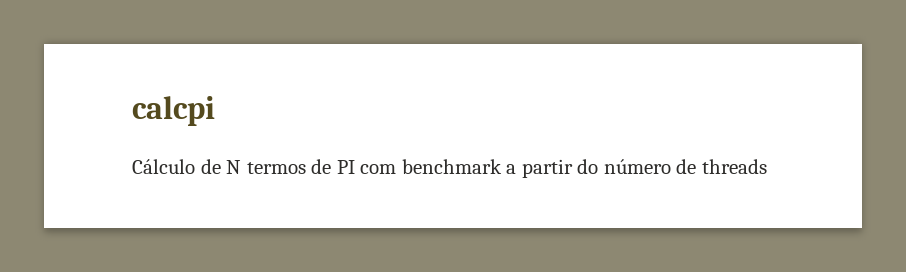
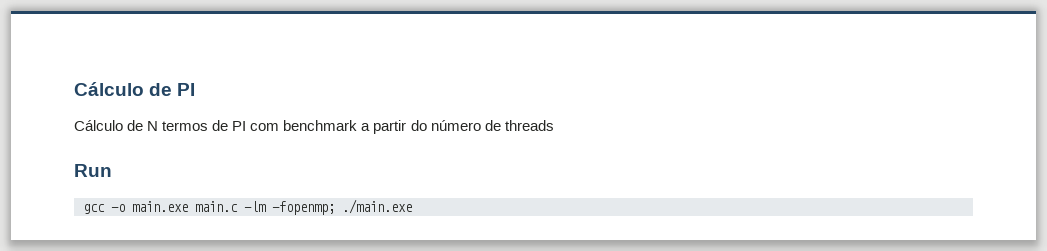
- calcpi
+ Cálculo de PI
+ Run
+ gcc -o main.exe main.c -lm -fopenmp; ./main.exe

